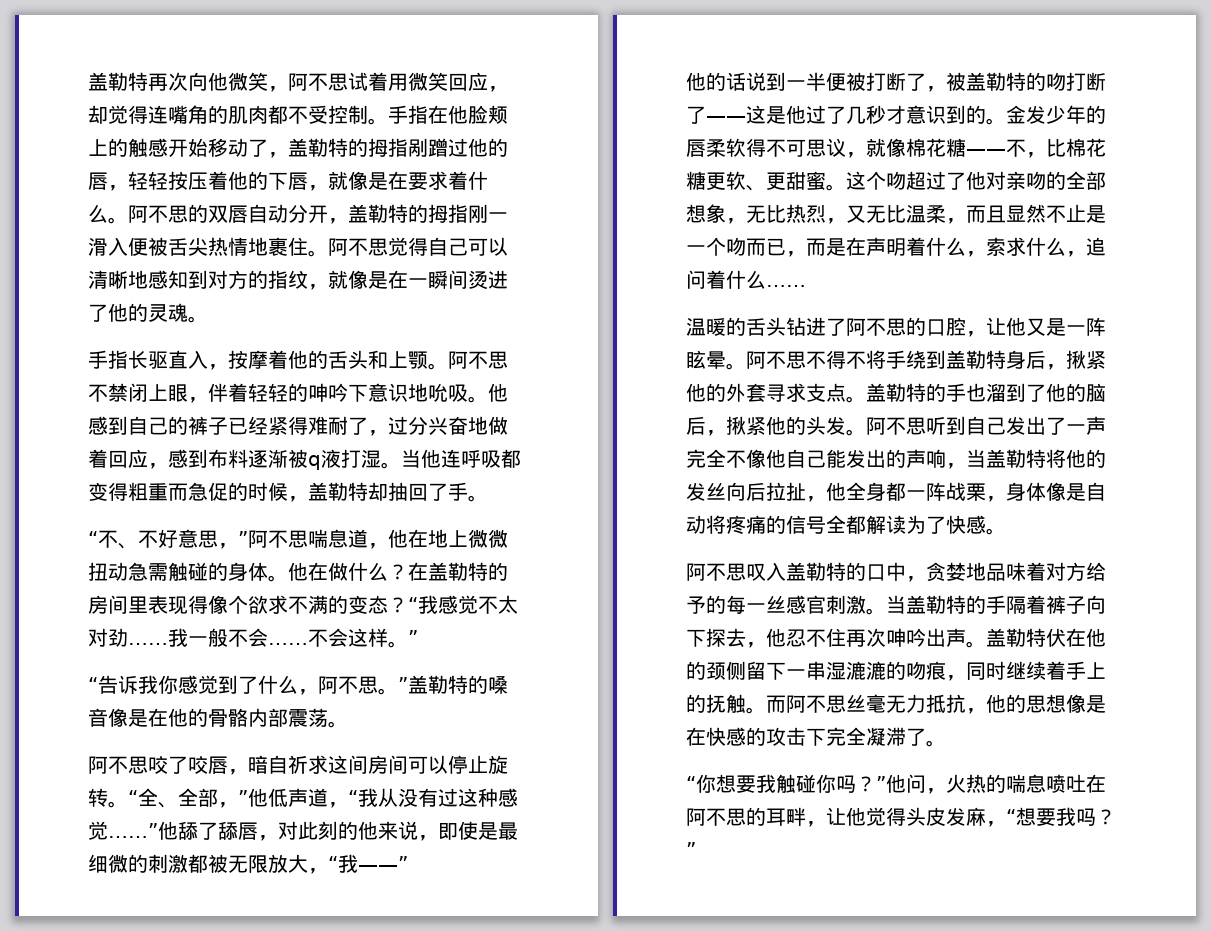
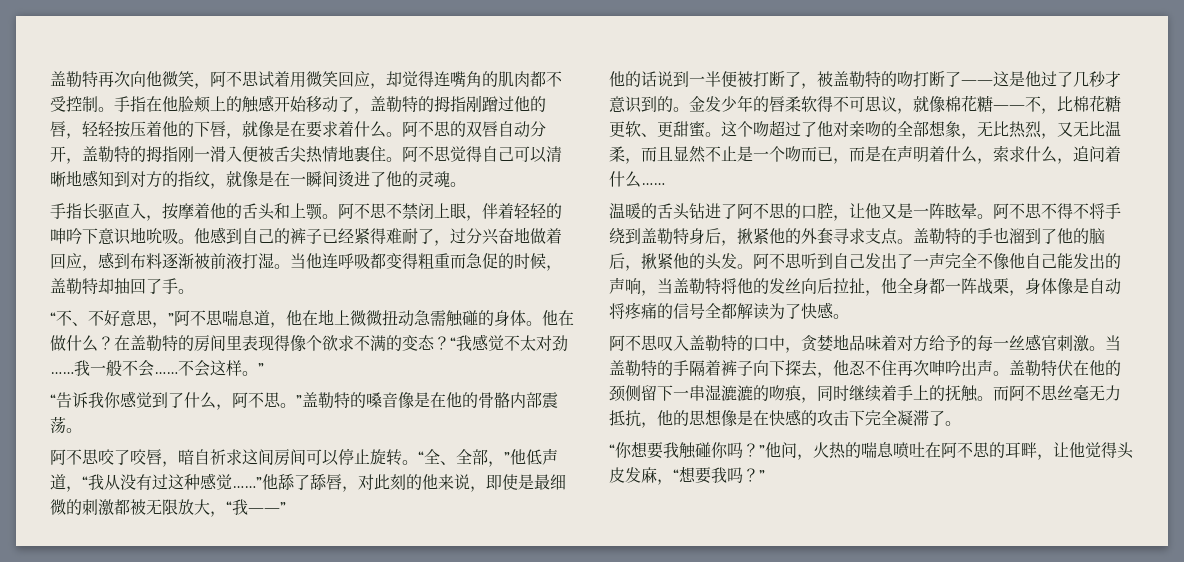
- 他感到自己的裤子已经紧得难耐了，过分兴奋地做着回应，感到布料逐渐被q液打湿。
+ 他感到自己的裤子已经紧得难耐了，过分兴奋地做着回应，感到布料逐渐被前液打湿。

